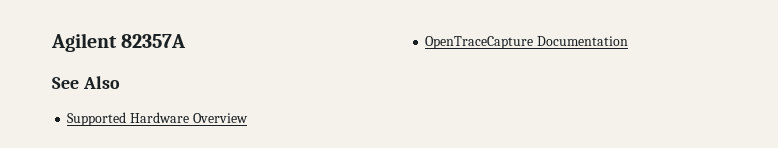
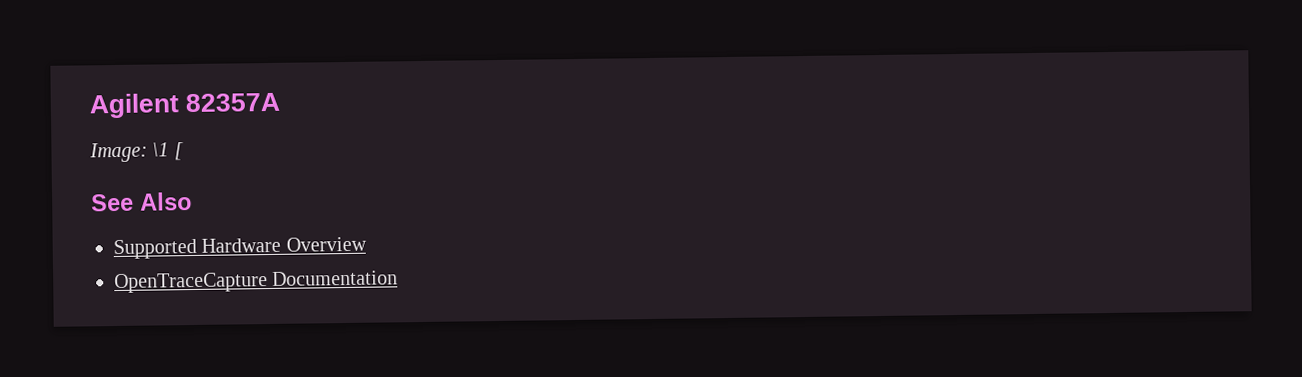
+ Image: \1 [

